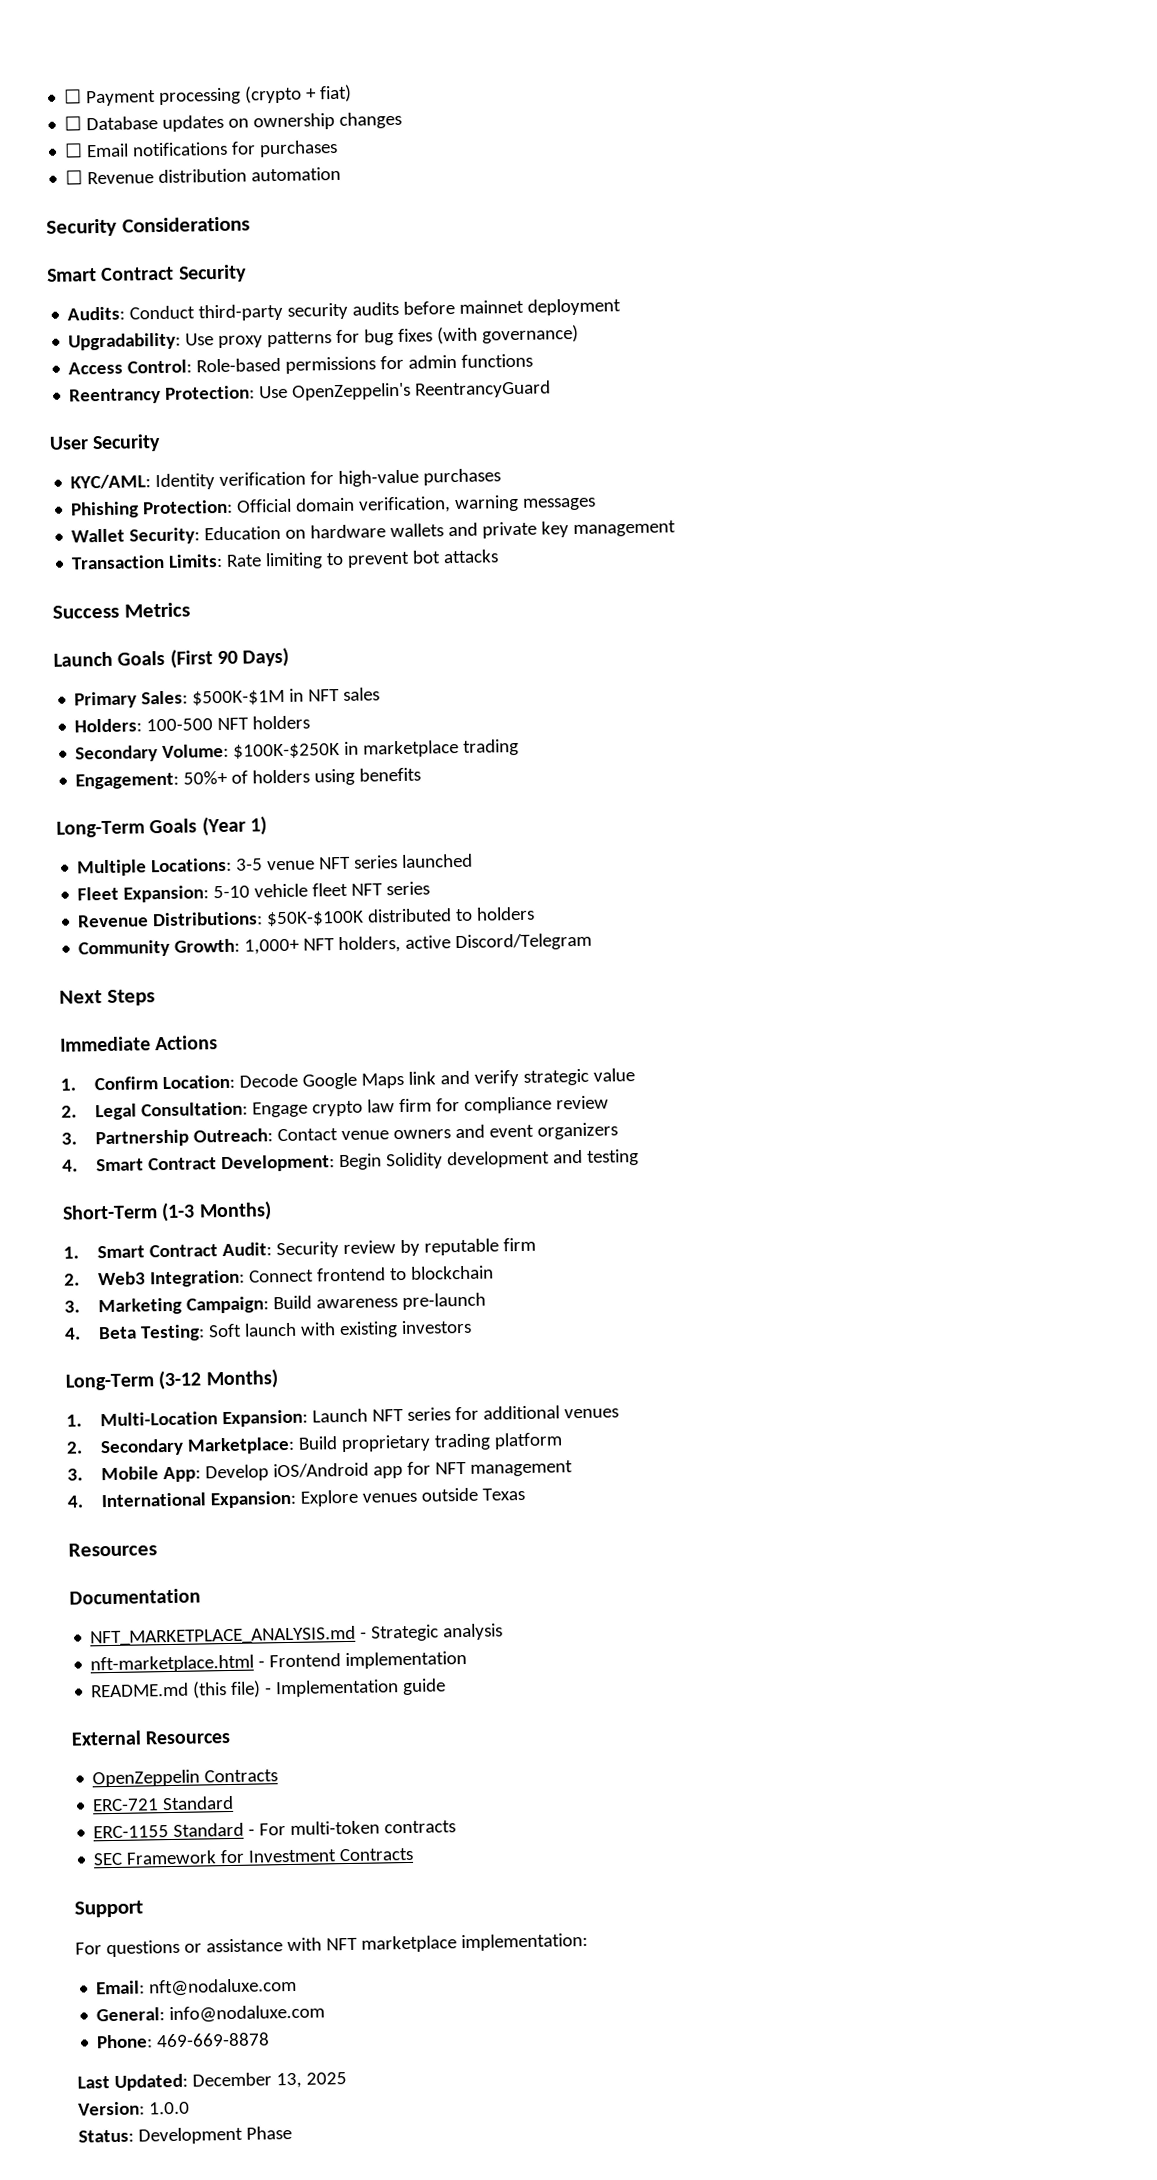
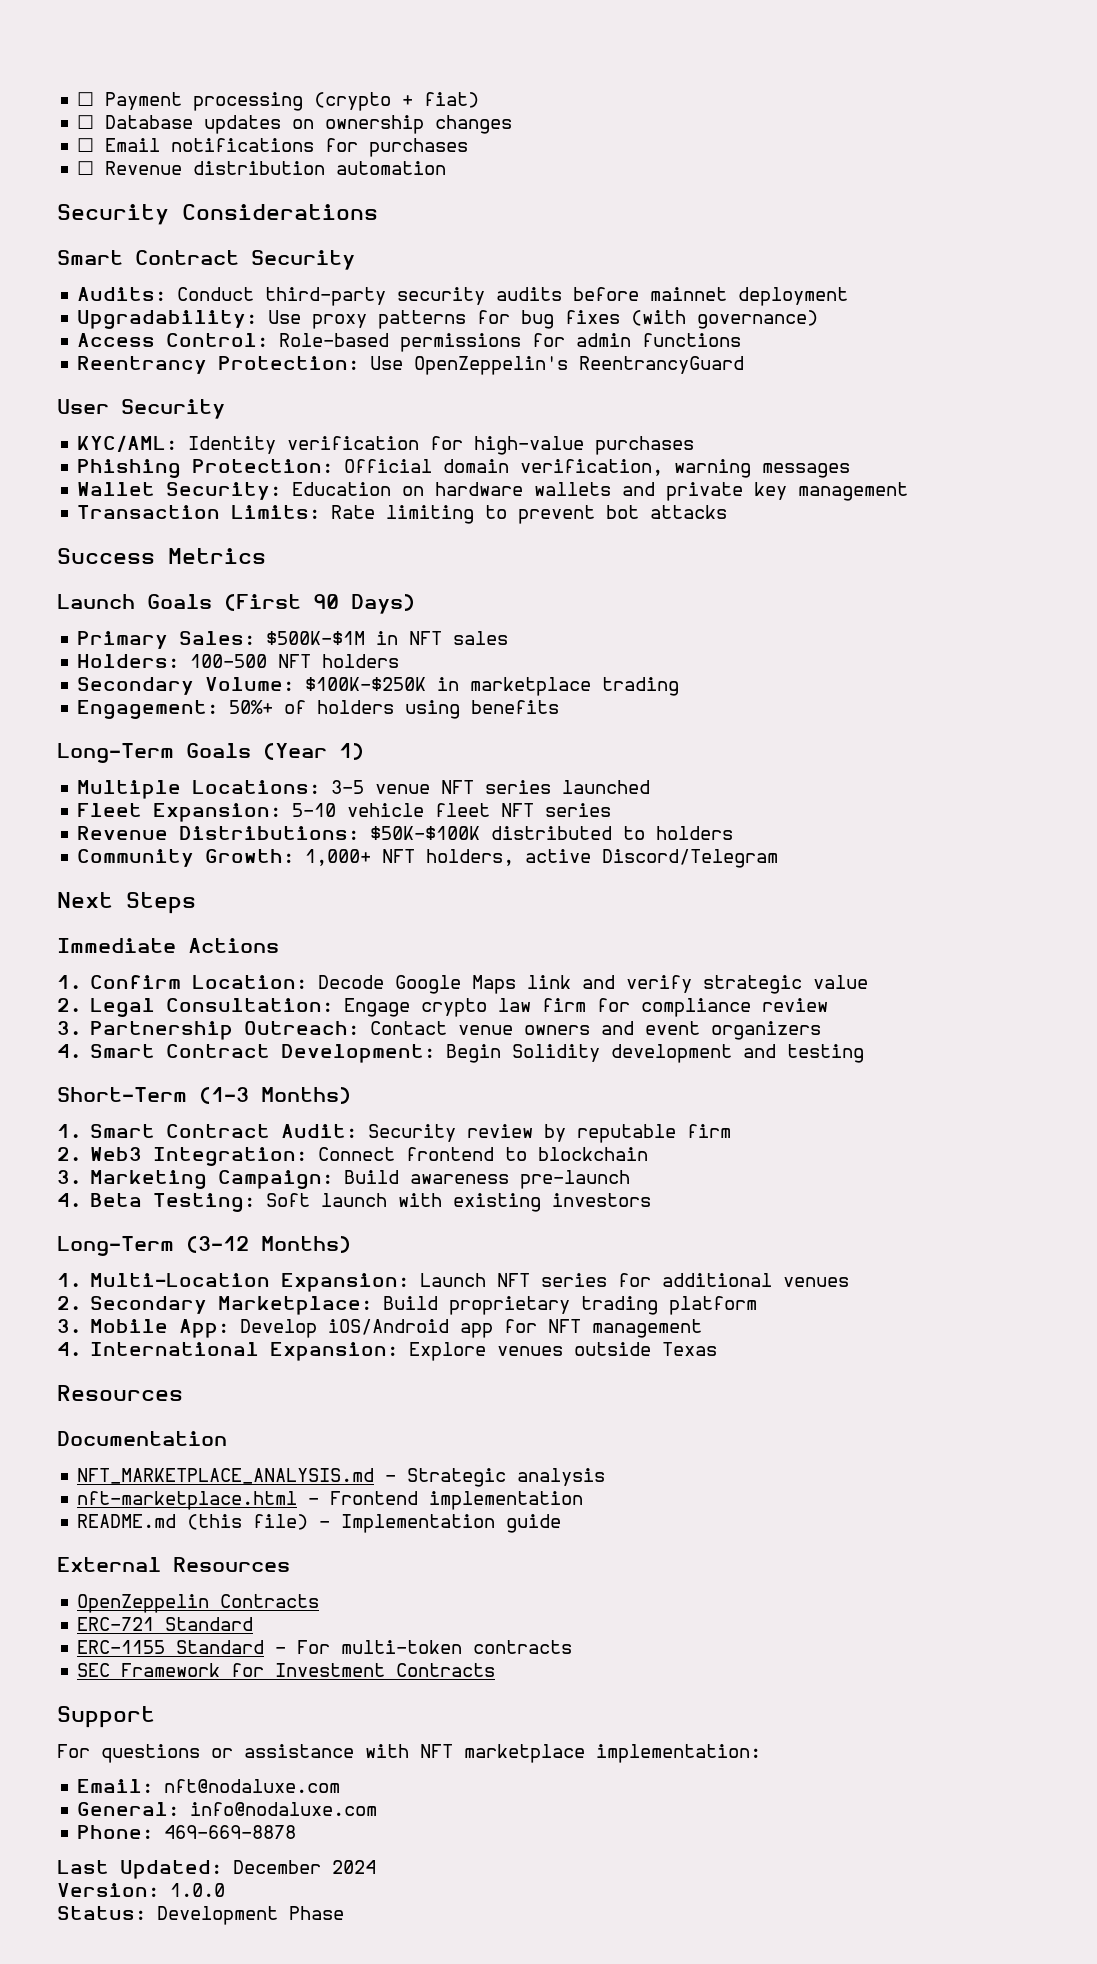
- Last Updated: December 13, 2025
+ Last Updated: December 2024

